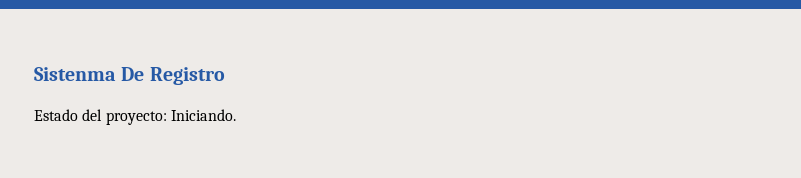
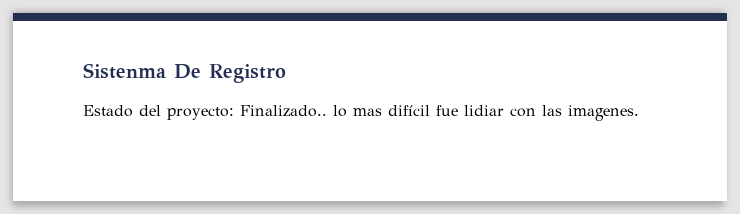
- Estado del proyecto: Iniciando.
+ Estado del proyecto: Finalizado.. lo mas difícil fue lidiar con las imagenes.

